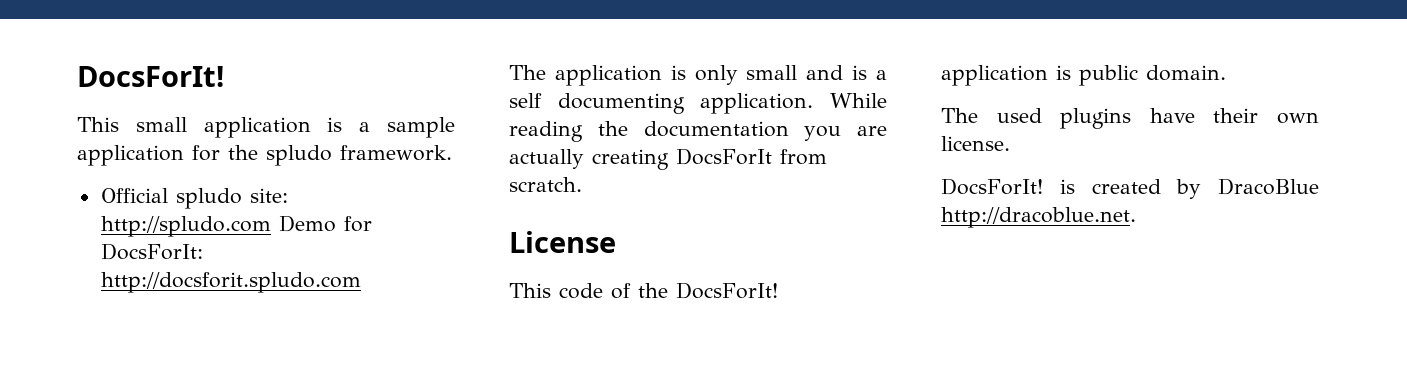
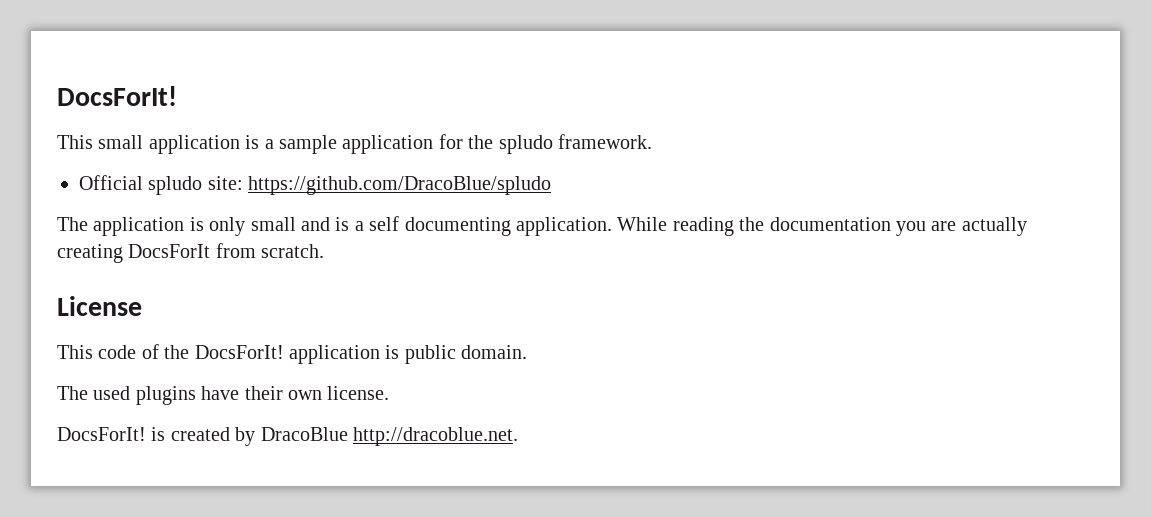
- Official spludo site: http://spludo.com Demo for DocsForIt: http://docsforit.spludo.com
+ Official spludo site: https://github.com/DracoBlue/spludo

